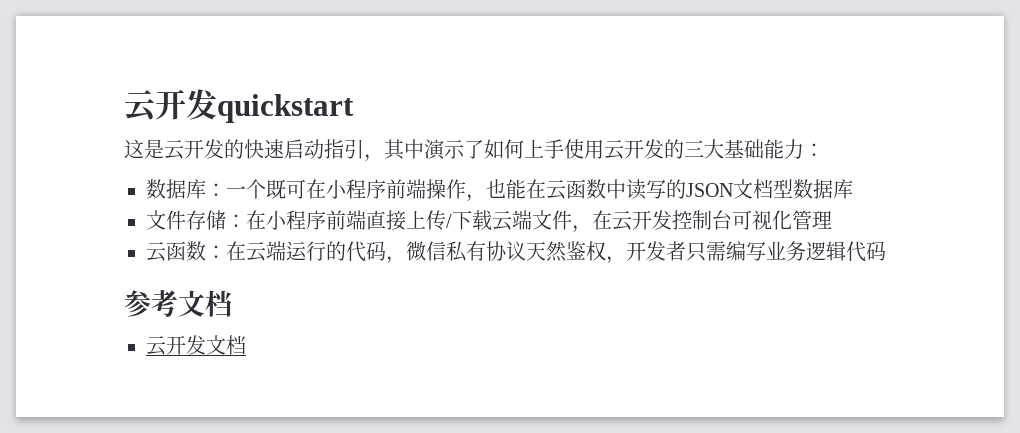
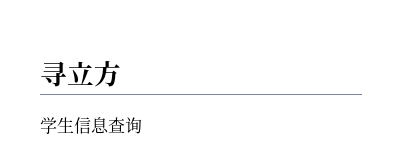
- 云开发quickstart
- 这是云开发的快速启动指引，其中演示了如何上手使用云开发的三大基础能力：
- 数据库：一个既可在小程序前端操作，也能在云函数中读写的JSON文档型数据库
- 文件存储：在小程序前端直接上传/下载云端文件，在云开发控制台可视化管理
- 云函数：在云端运行的代码，微信私有协议天然鉴权，开发者只需编写业务逻辑代码
- 参考文档
- 云开发文档
+ 寻立方
+ 学生信息查询

